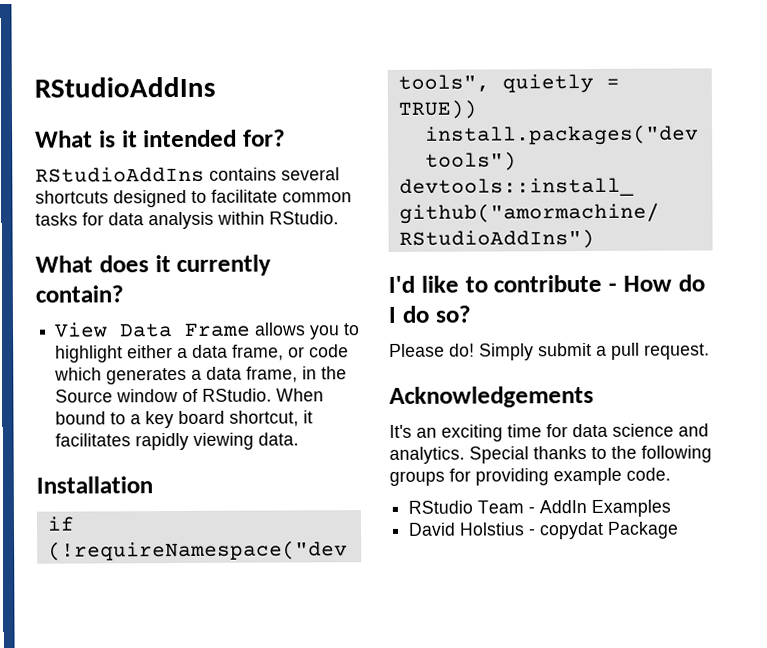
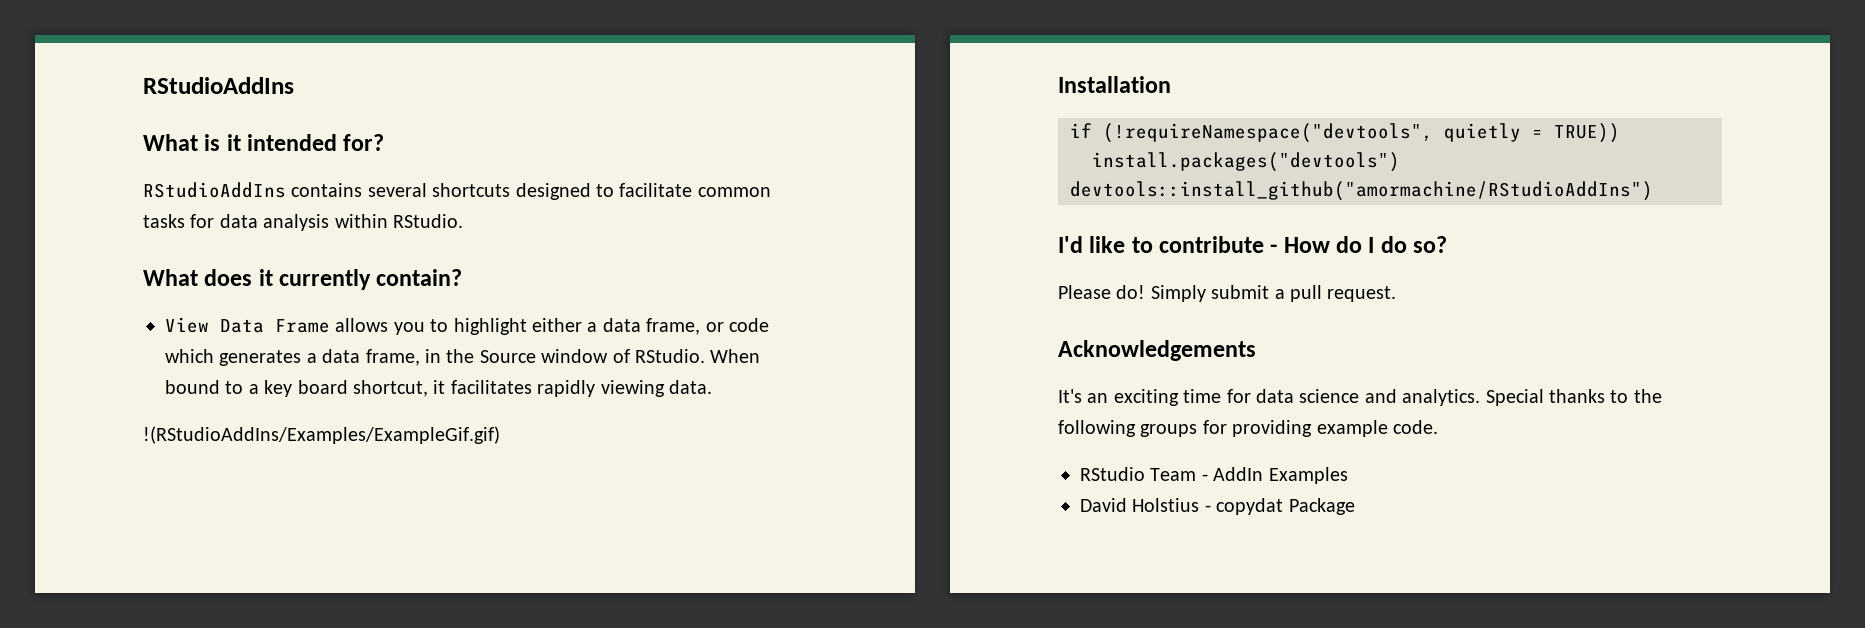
+ !(RStudioAddIns/Examples/ExampleGif.gif)

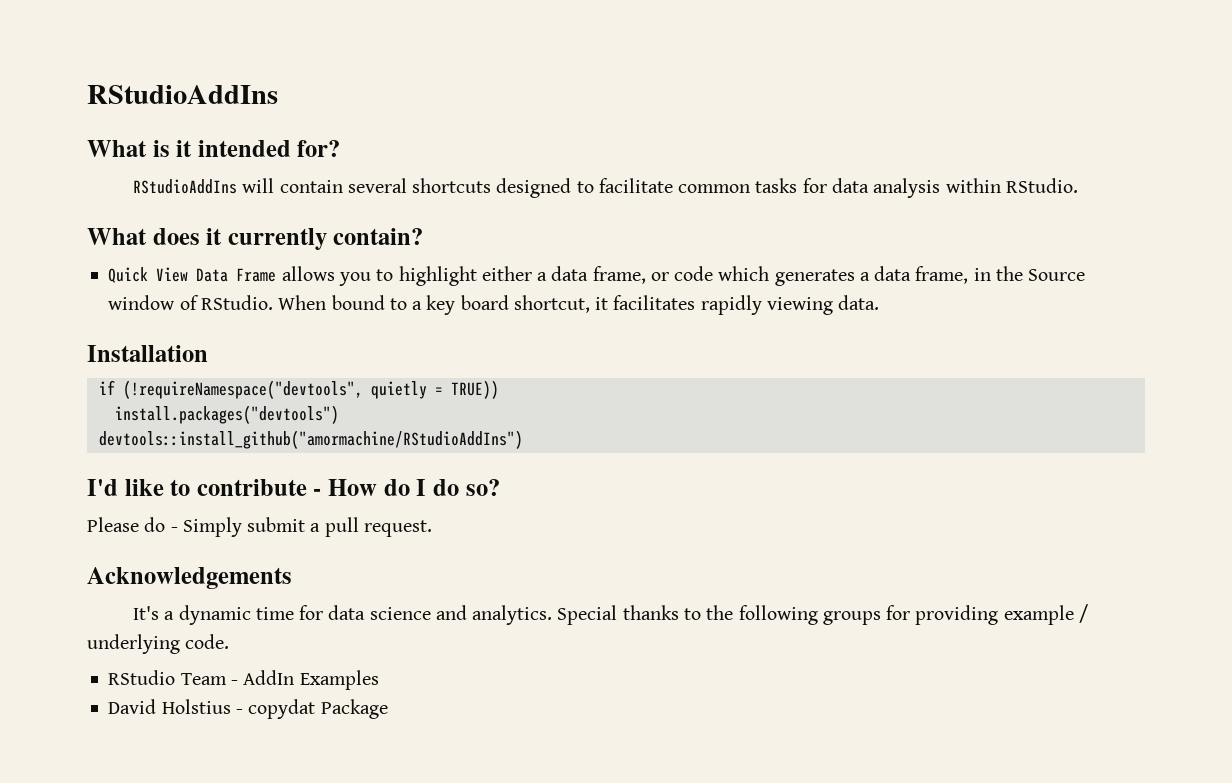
- RStudioAddIns contains several shortcuts designed to facilitate common tasks for data analysis within RStudio.
+ RStudioAddIns will contain several shortcuts designed to facilitate common tasks for data analysis within RStudio.
- View Data Frame allows you to highlight either a data frame, or code which generates a data frame, in the Source window of RStudio.
+ Quick View Data Frame allows you to highlight either a data frame, or code which generates a data frame, in the Source window of RStudio.
- !(RStudioAddIns/Examples/ExampleGif.gif)
- Please do! Simply submit a pull request.
+ Please do - Simply submit a pull request.
- It's an exciting time for data science and analytics.
+ It's a dynamic time for data science and analytics.
- Special thanks to the following groups for providing example code.
+ Special thanks to the following groups for providing example / underlying code.

